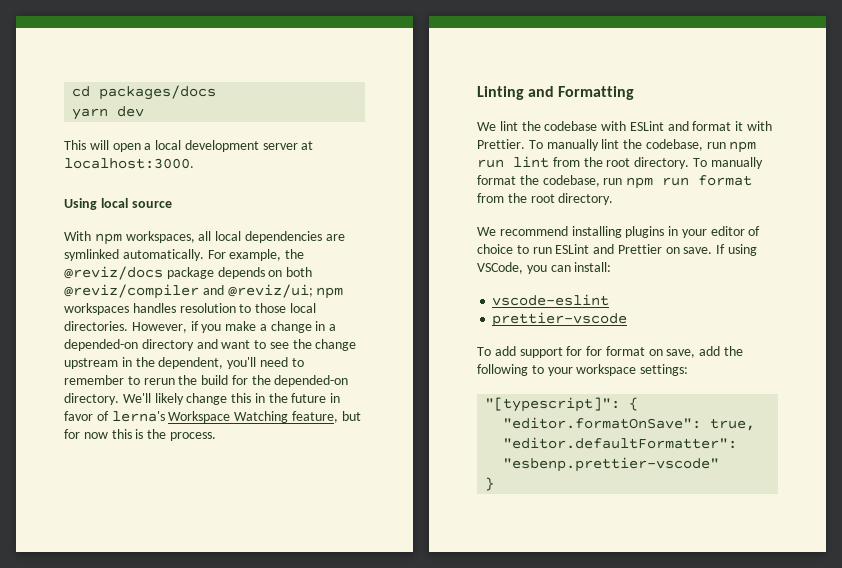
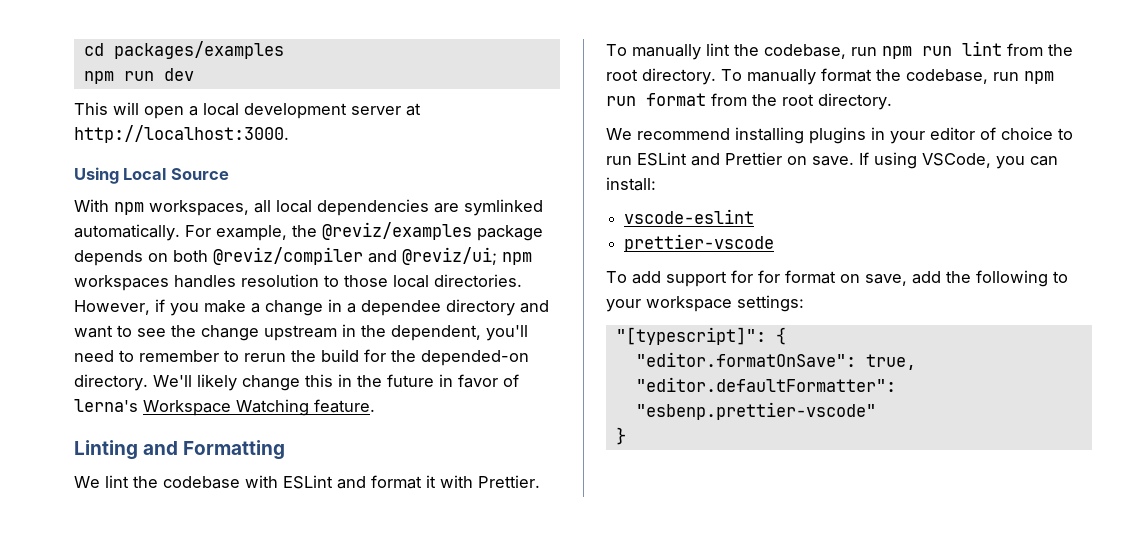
- cd packages/docs
- yarn dev
+ cd packages/examples
+ npm run dev
- This will open a local development server at localhost:3000.
+ This will open a local development server at http://localhost:3000.
- Using local source
+ Using Local Source
- For example, the @reviz/docs package depends on both @reviz/compiler and @reviz/ui; npm workspaces handles resolution to those local directories.
+ For example, the @reviz/examples package depends on both @reviz/compiler and @reviz/ui; npm workspaces handles resolution to those local directories.
- However, if you make a change in a depended-on directory and want to see the change upstream in the dependent, you'll need to remember to rerun the build for the depended-on directory.
+ However, if you make a change in a dependee directory and want to see the change upstream in the dependent, you'll need to remember to rerun the build for the depended-on directory.
- We'll likely change this in the future in favor of lerna's Workspace Watching feature, but for now this is the process.
+ We'll likely change this in the future in favor of lerna's Workspace Watching feature.

